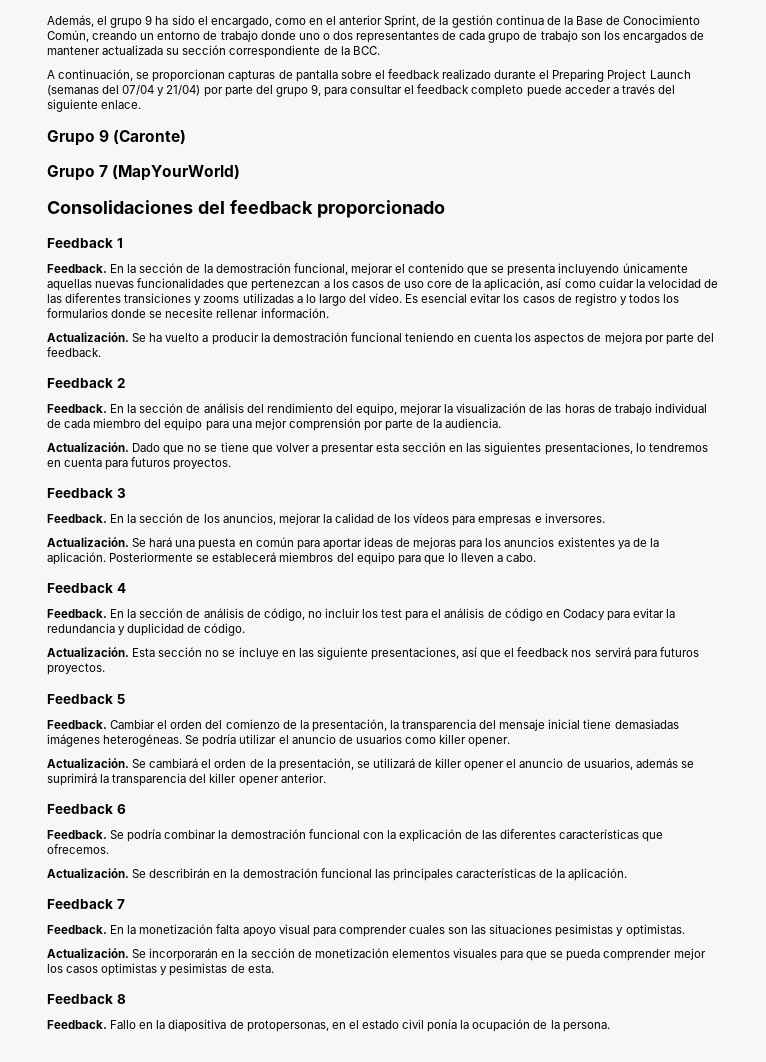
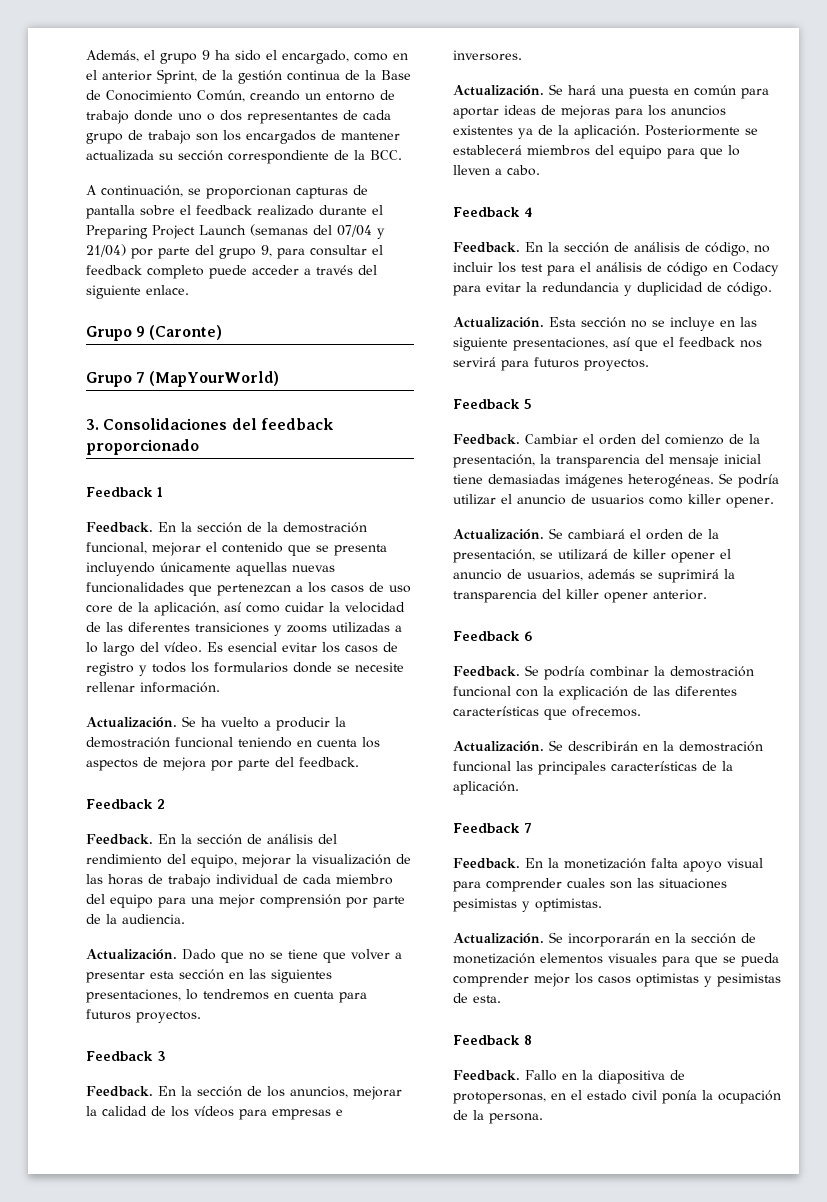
- Consolidaciones del feedback proporcionado
+ 3. Consolidaciones del feedback proporcionado

